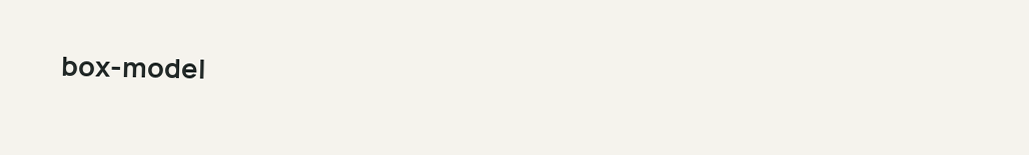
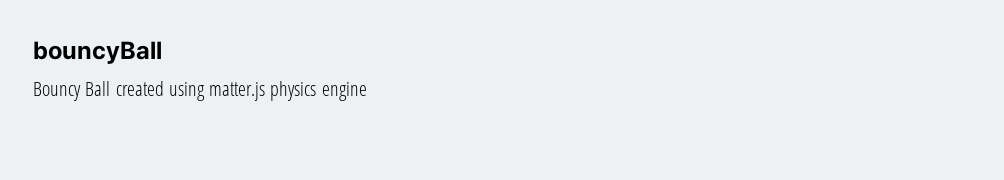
- box-model
+ bouncyBall
+ Bouncy Ball created using matter.js physics engine

